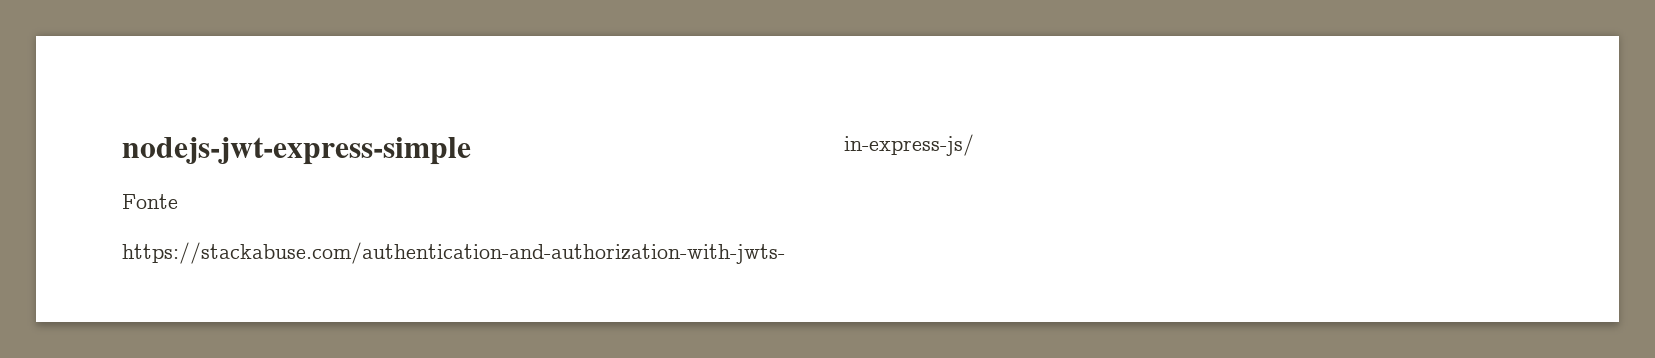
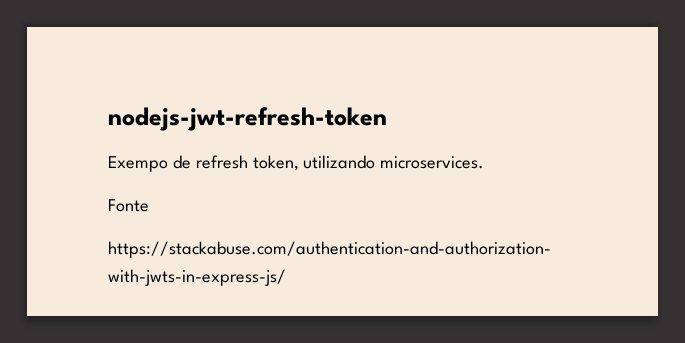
- nodejs-jwt-express-simple
+ nodejs-jwt-refresh-token
+ Exempo de refresh token, utilizando microservices.

